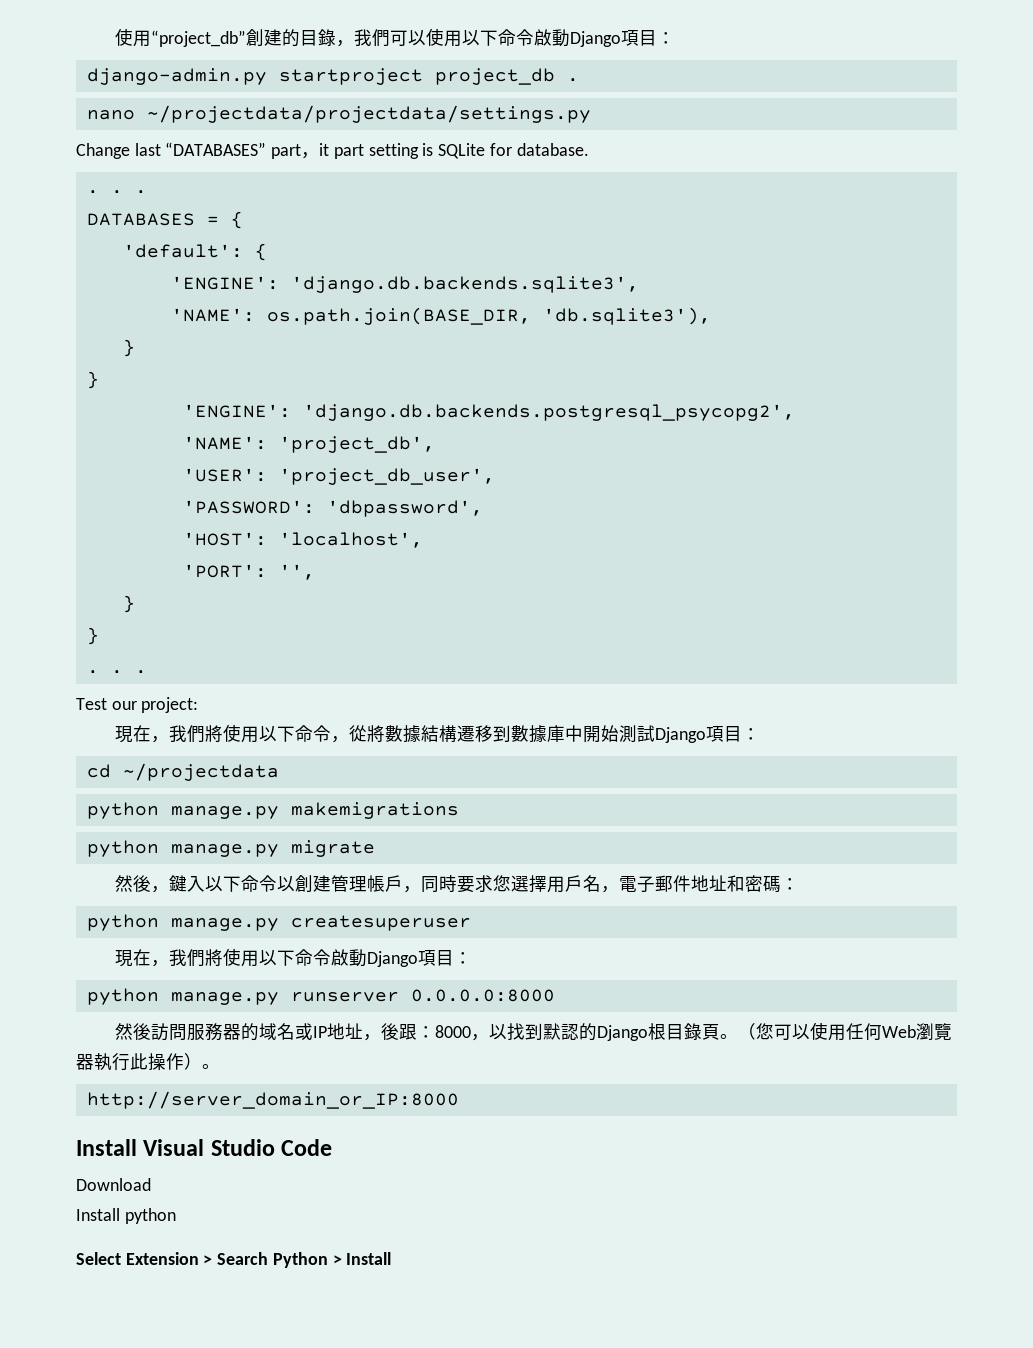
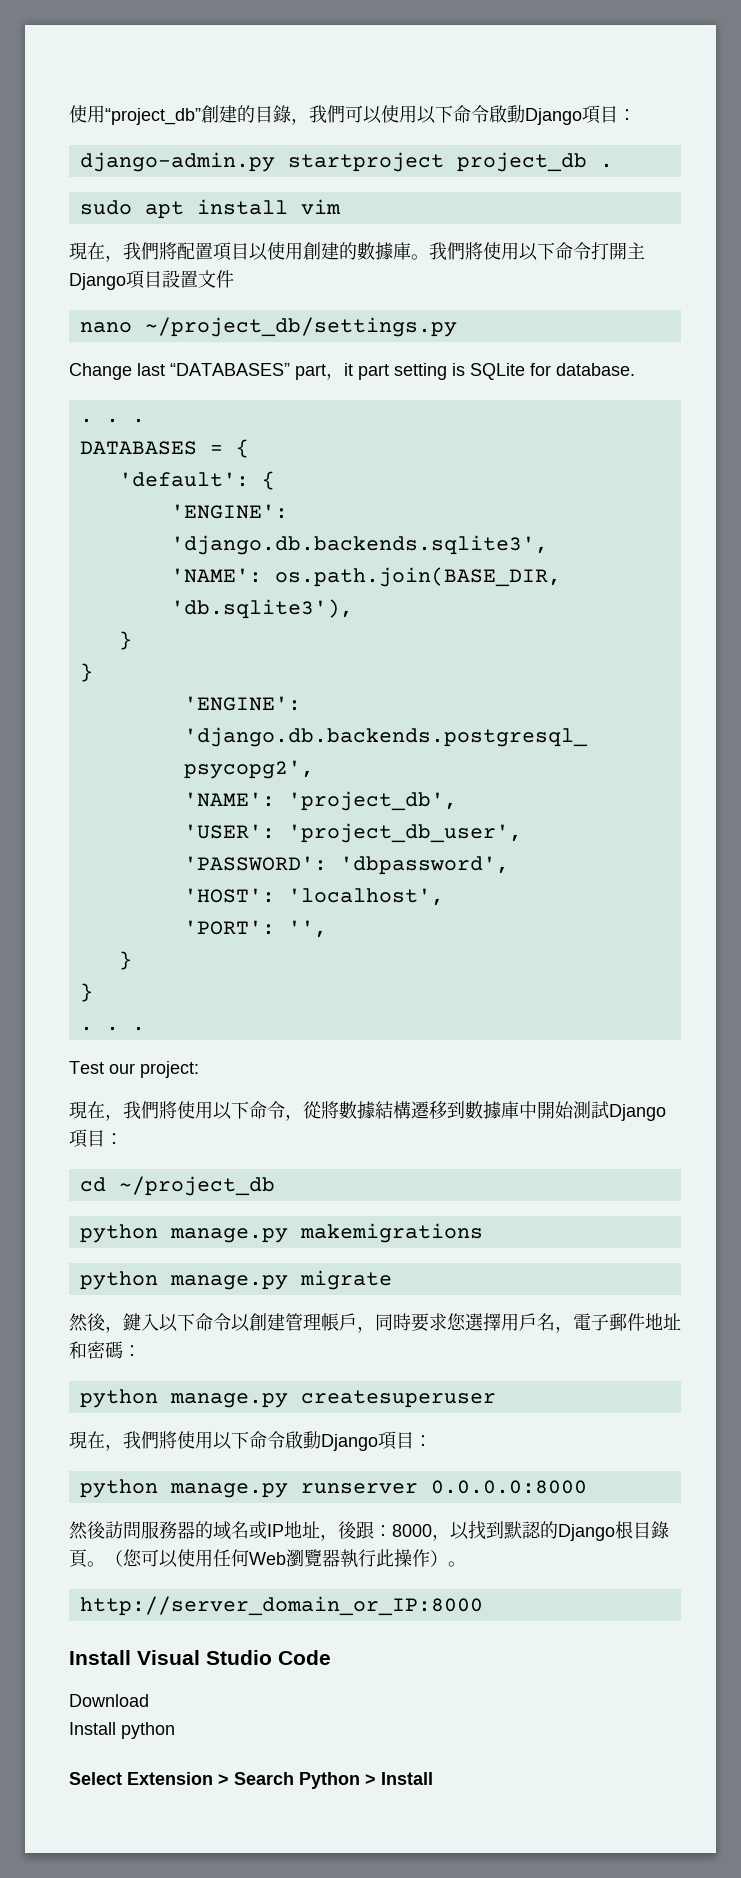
+ sudo apt install vim
+ 現在，我們將配置項目以使用創建的數據庫。我們將使用以下命令打開主Django項目設置文件
- nano ~/projectdata/projectdata/settings.py
+ nano ~/project_db/settings.py
- cd ~/projectdata
+ cd ~/project_db

